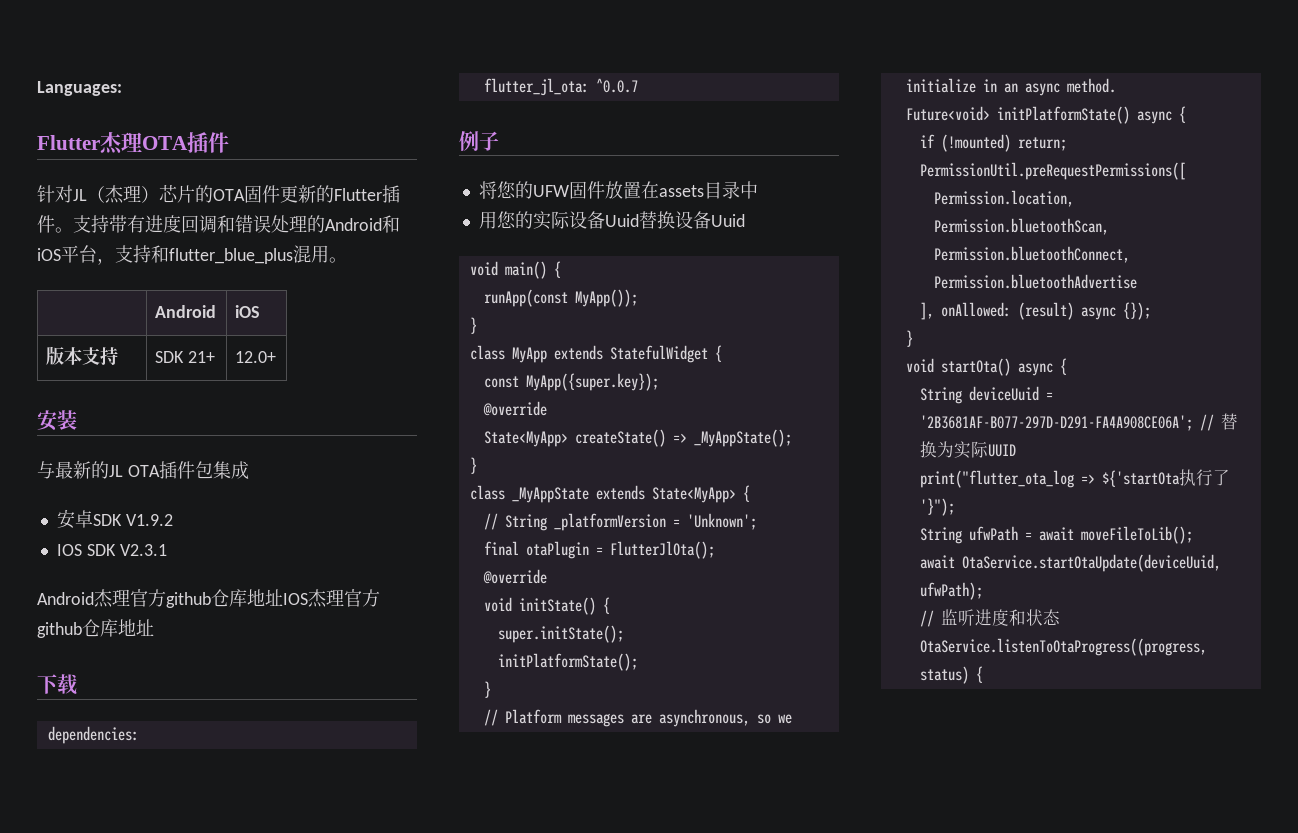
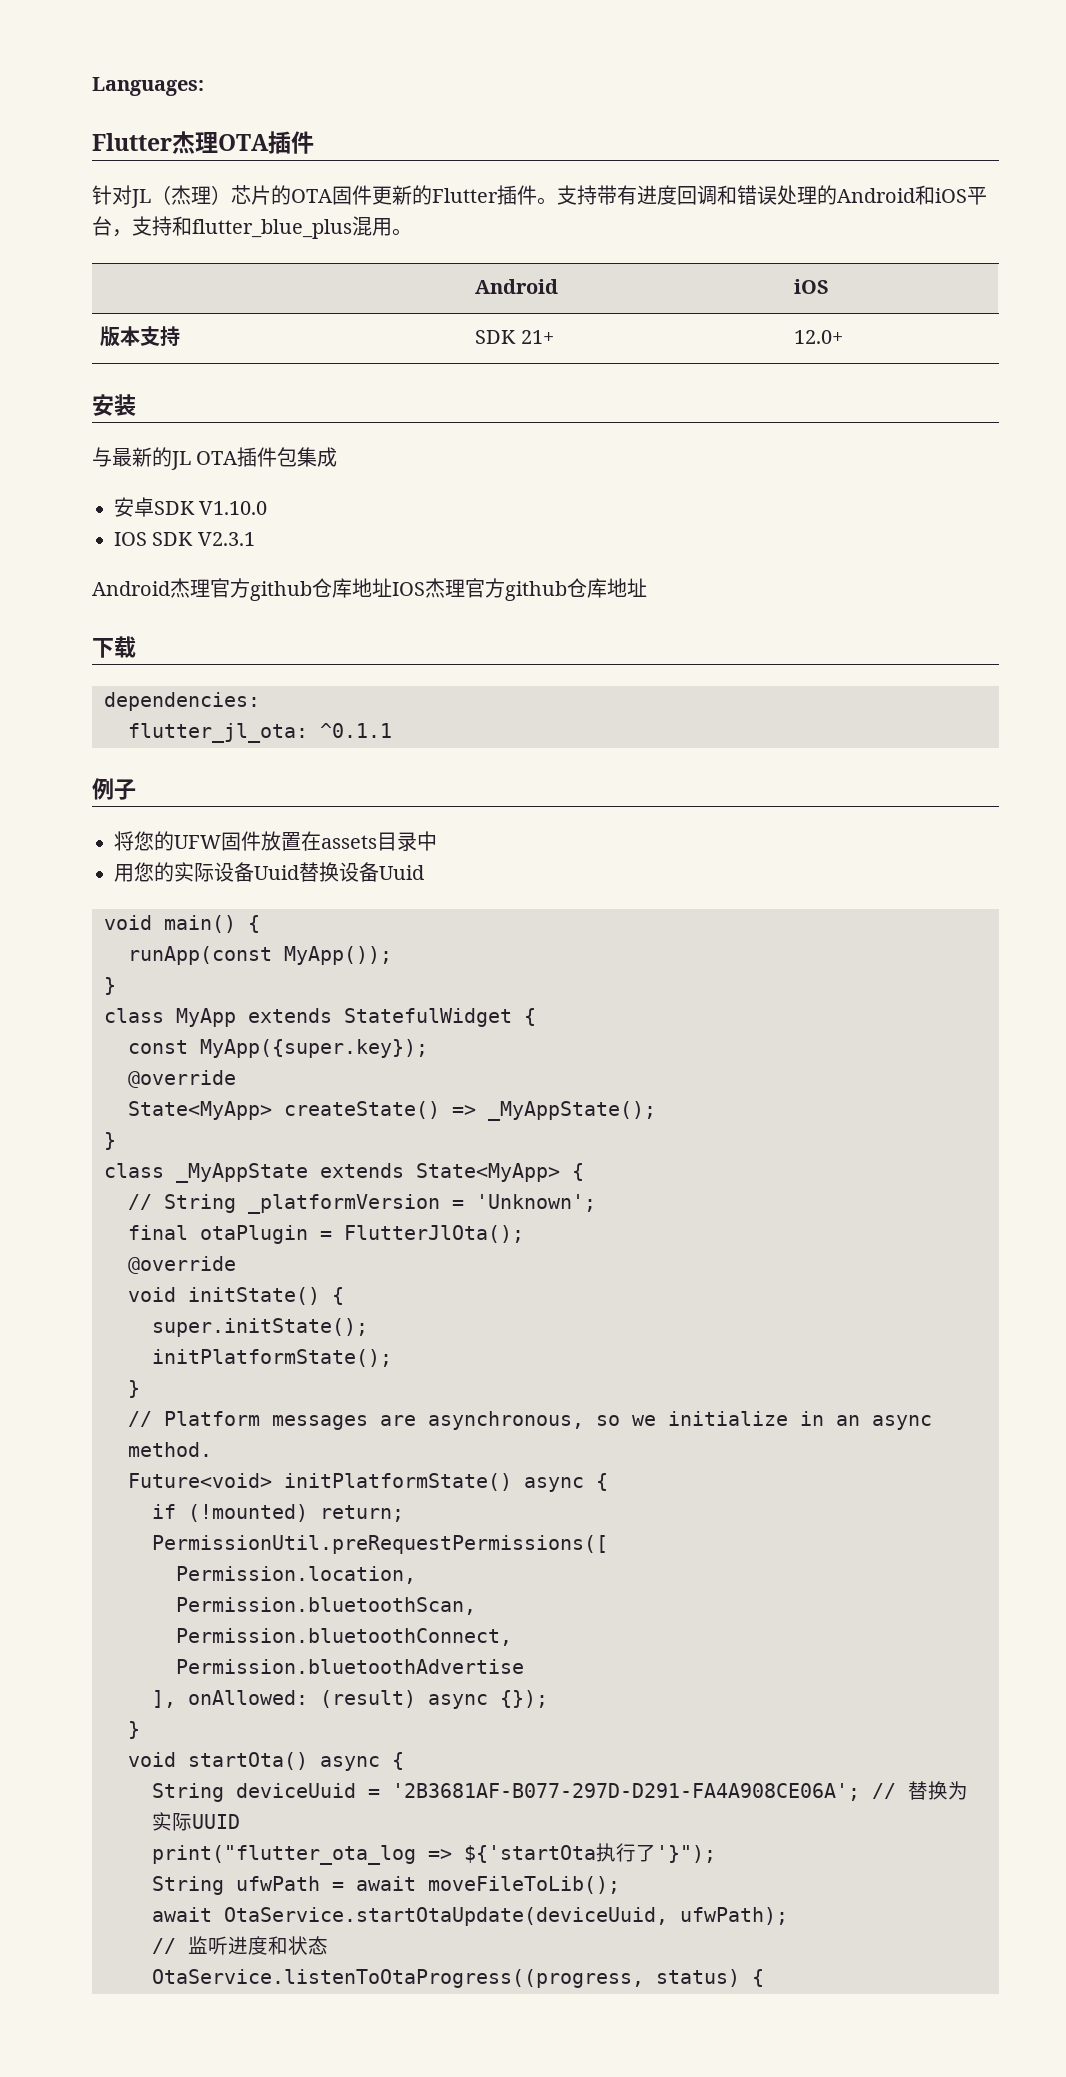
- 安卓SDK V1.9.2
+ 安卓SDK V1.10.0
- flutter_jl_ota: ^0.0.7
+ flutter_jl_ota: ^0.1.1

